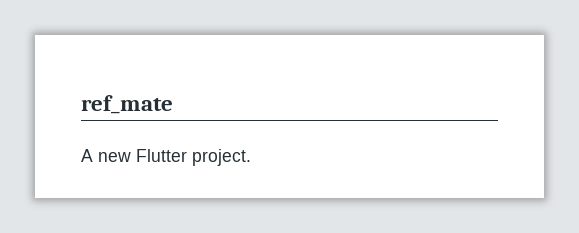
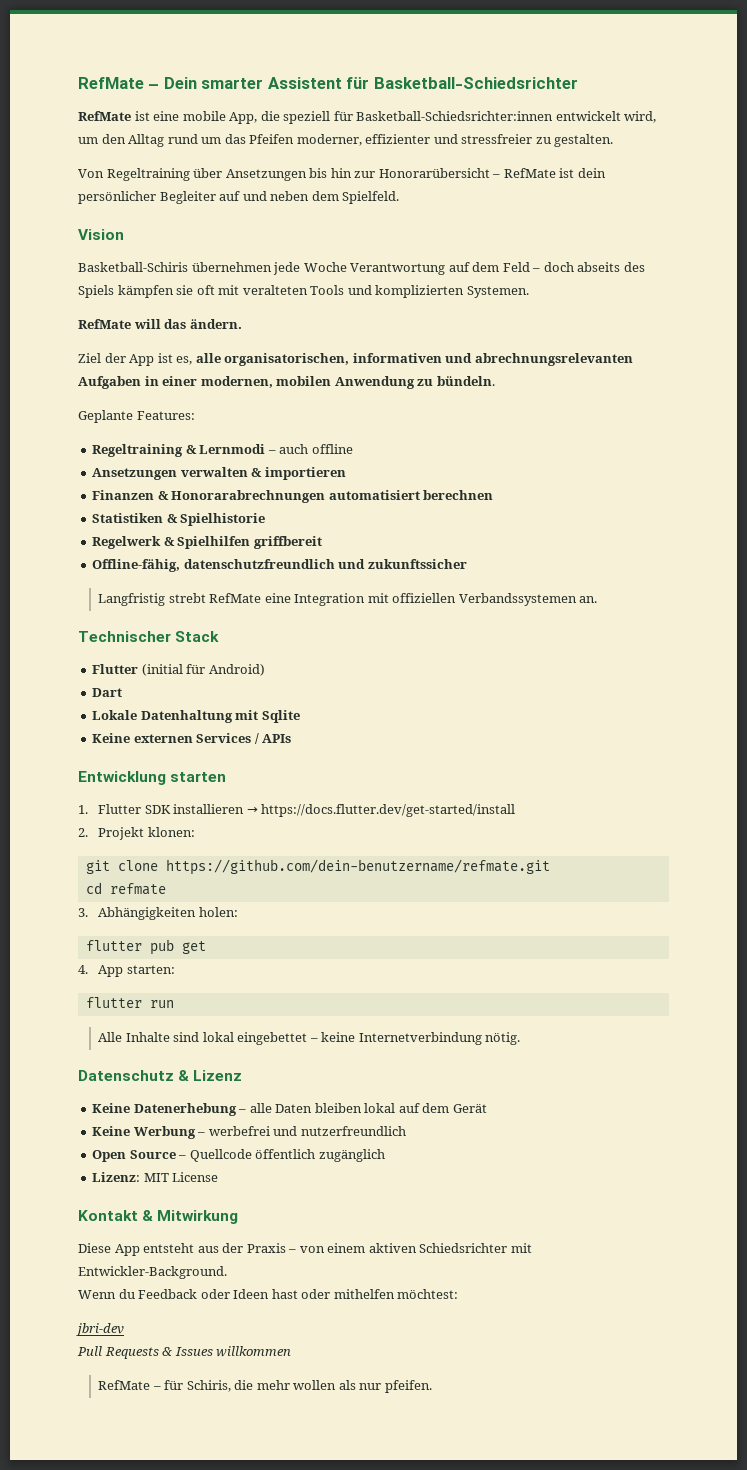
- ref_mate
- A new Flutter project.
+ RefMate – Dein smarter Assistent für Basketball-Schiedsrichter
+ RefMate ist eine mobile App, die speziell für Basketball-Schiedsrichter:innen entwickelt wird, um den Alltag rund um das Pfeifen moderner, effizienter und stressfreier zu gestalten.
+ Von Regeltraining über Ansetzungen bis hin zur Honorarübersicht – RefMate ist dein persönlicher Begleiter auf und neben dem Spielfeld.
+ Vision
+ Basketball-Schiris übernehmen jede Woche Verantwortung auf dem Feld – doch abseits des Spiels kämpfen sie oft mit veralteten Tools und komplizierten Systemen.
+ RefMate will das ändern.
+ Ziel der App ist es, alle organisatorischen, informativen und abrechnungsrelevanten Aufgaben in einer modernen, mobilen Anwendung zu bündeln.
+ Geplante Features:
+ Regeltraining & Lernmodi – auch offline
+ Ansetzungen verwalten & importieren
+ Finanzen & Honorarabrechnungen automatisiert berechnen
+ Statistiken & Spielhistorie
+ Regelwerk & Spielhilfen griffbereit
+ Offline-fähig, datenschutzfreundlich und zukunftssicher
+ Langfristig strebt RefMate eine Integration mit offiziellen Verbandssystemen an.
+ Technischer Stack
+ Flutter (initial für Android)
+ Dart
+ Lokale Datenhaltung mit Sqlite
+ Keine externen Services / APIs
+ Entwicklung starten
+ 1. Flutter SDK installieren → https://docs.flutter.dev/get-started/install
+ 2. Projekt klonen:
+ git clone https://github.com/dein-benutzername/refmate.git
+ cd refmate
+ 3. Abhängigkeiten holen:
+ flutter pub get
+ 4. App starten:
+ flutter run
+ Alle Inhalte sind lokal eingebettet – keine Internetverbindung nötig.
+ Datenschutz & Lizenz
+ Keine Datenerhebung – alle Daten bleiben lokal auf dem Gerät
+ Keine Werbung – werbefrei und nutzerfreundlich
+ Open Source – Quellcode öffentlich zugänglich
+ Lizenz: MIT License
+ Kontakt & Mitwirkung
+ Diese App entsteht aus der Praxis – von einem aktiven Schiedsrichter mit Entwickler-Background.
+ Wenn du Feedback oder Ideen hast oder mithelfen möchtest:
+ jbri-dev
+ Pull Requests & Issues willkommen
+ RefMate – für Schiris, die mehr wollen als nur pfeifen.

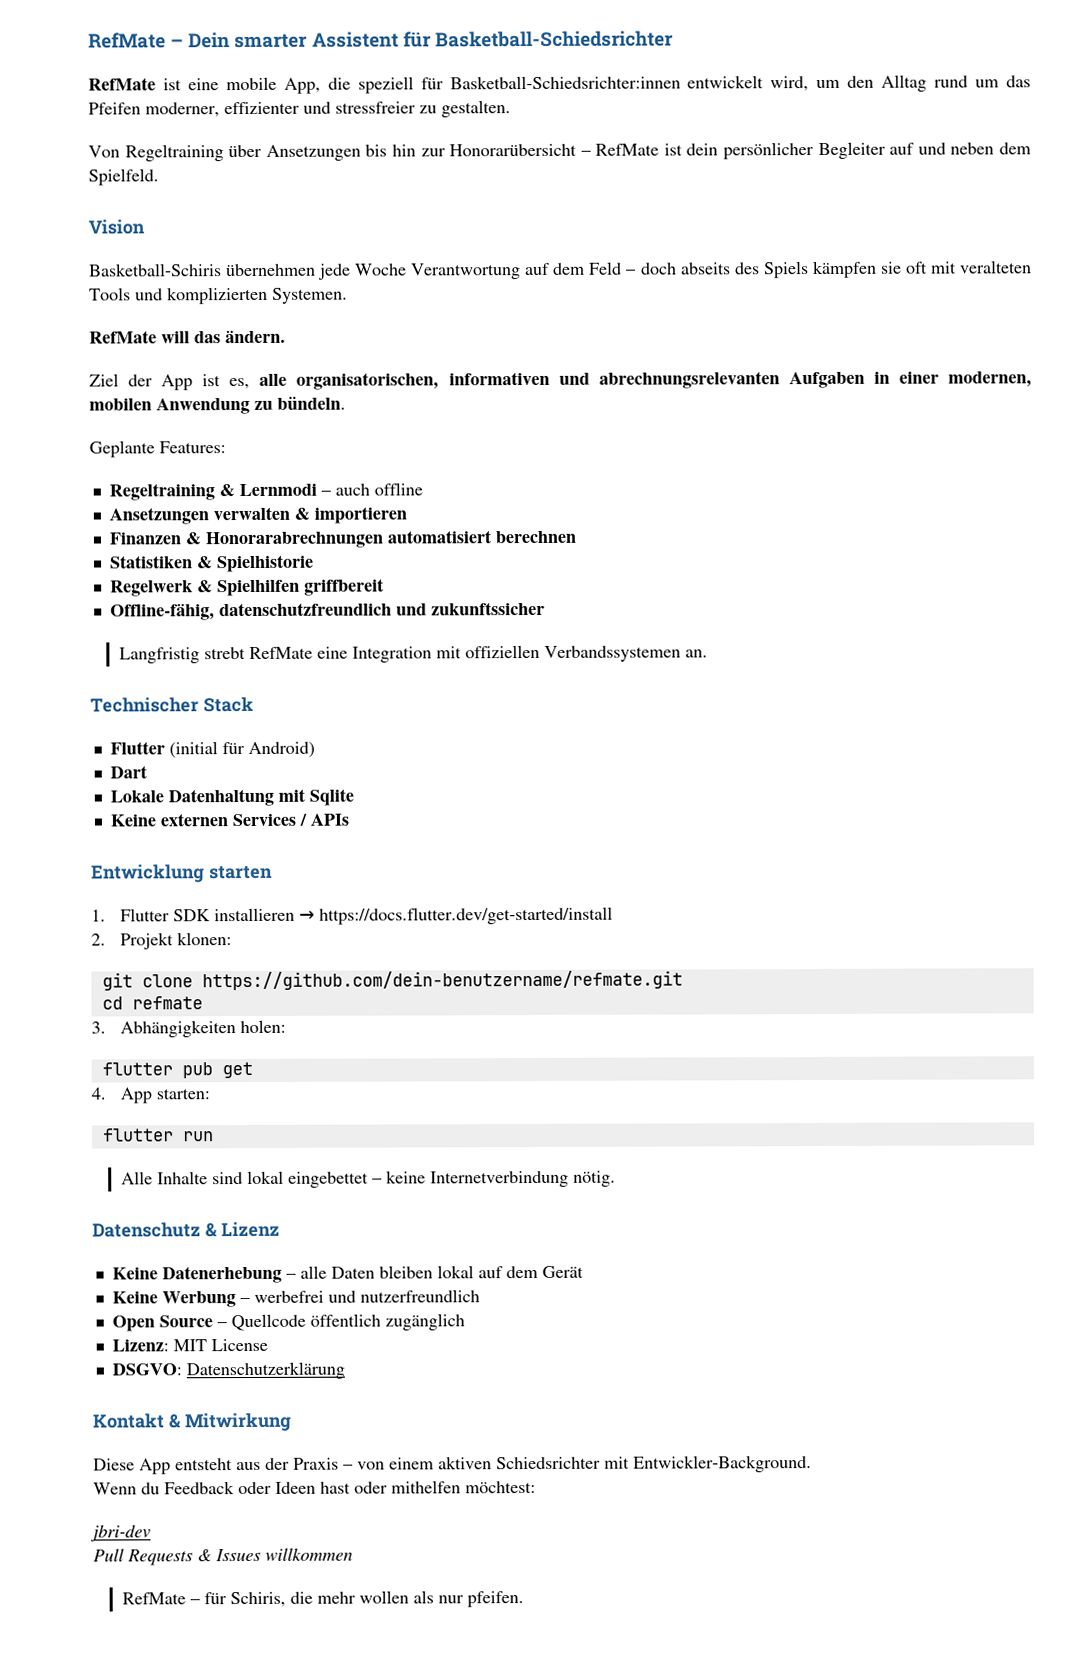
+ DSGVO: Datenschutzerklärung

